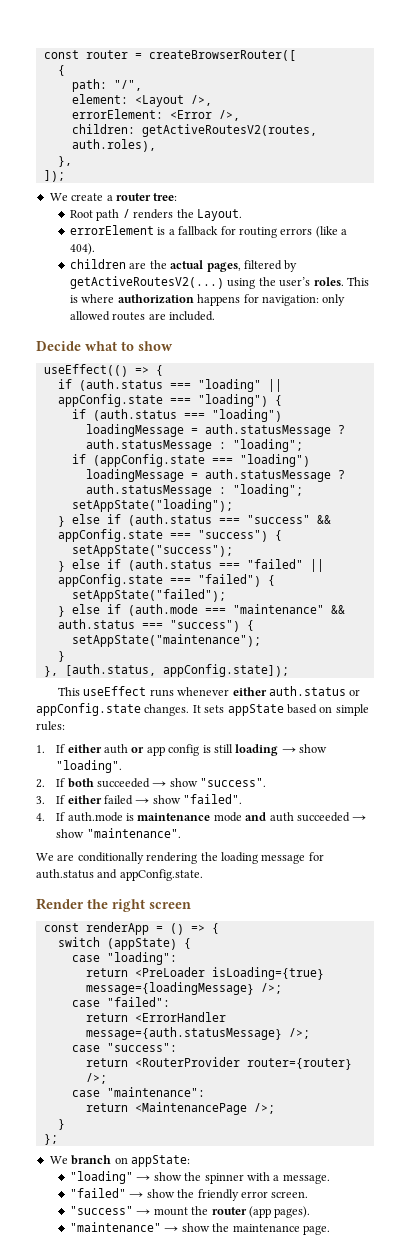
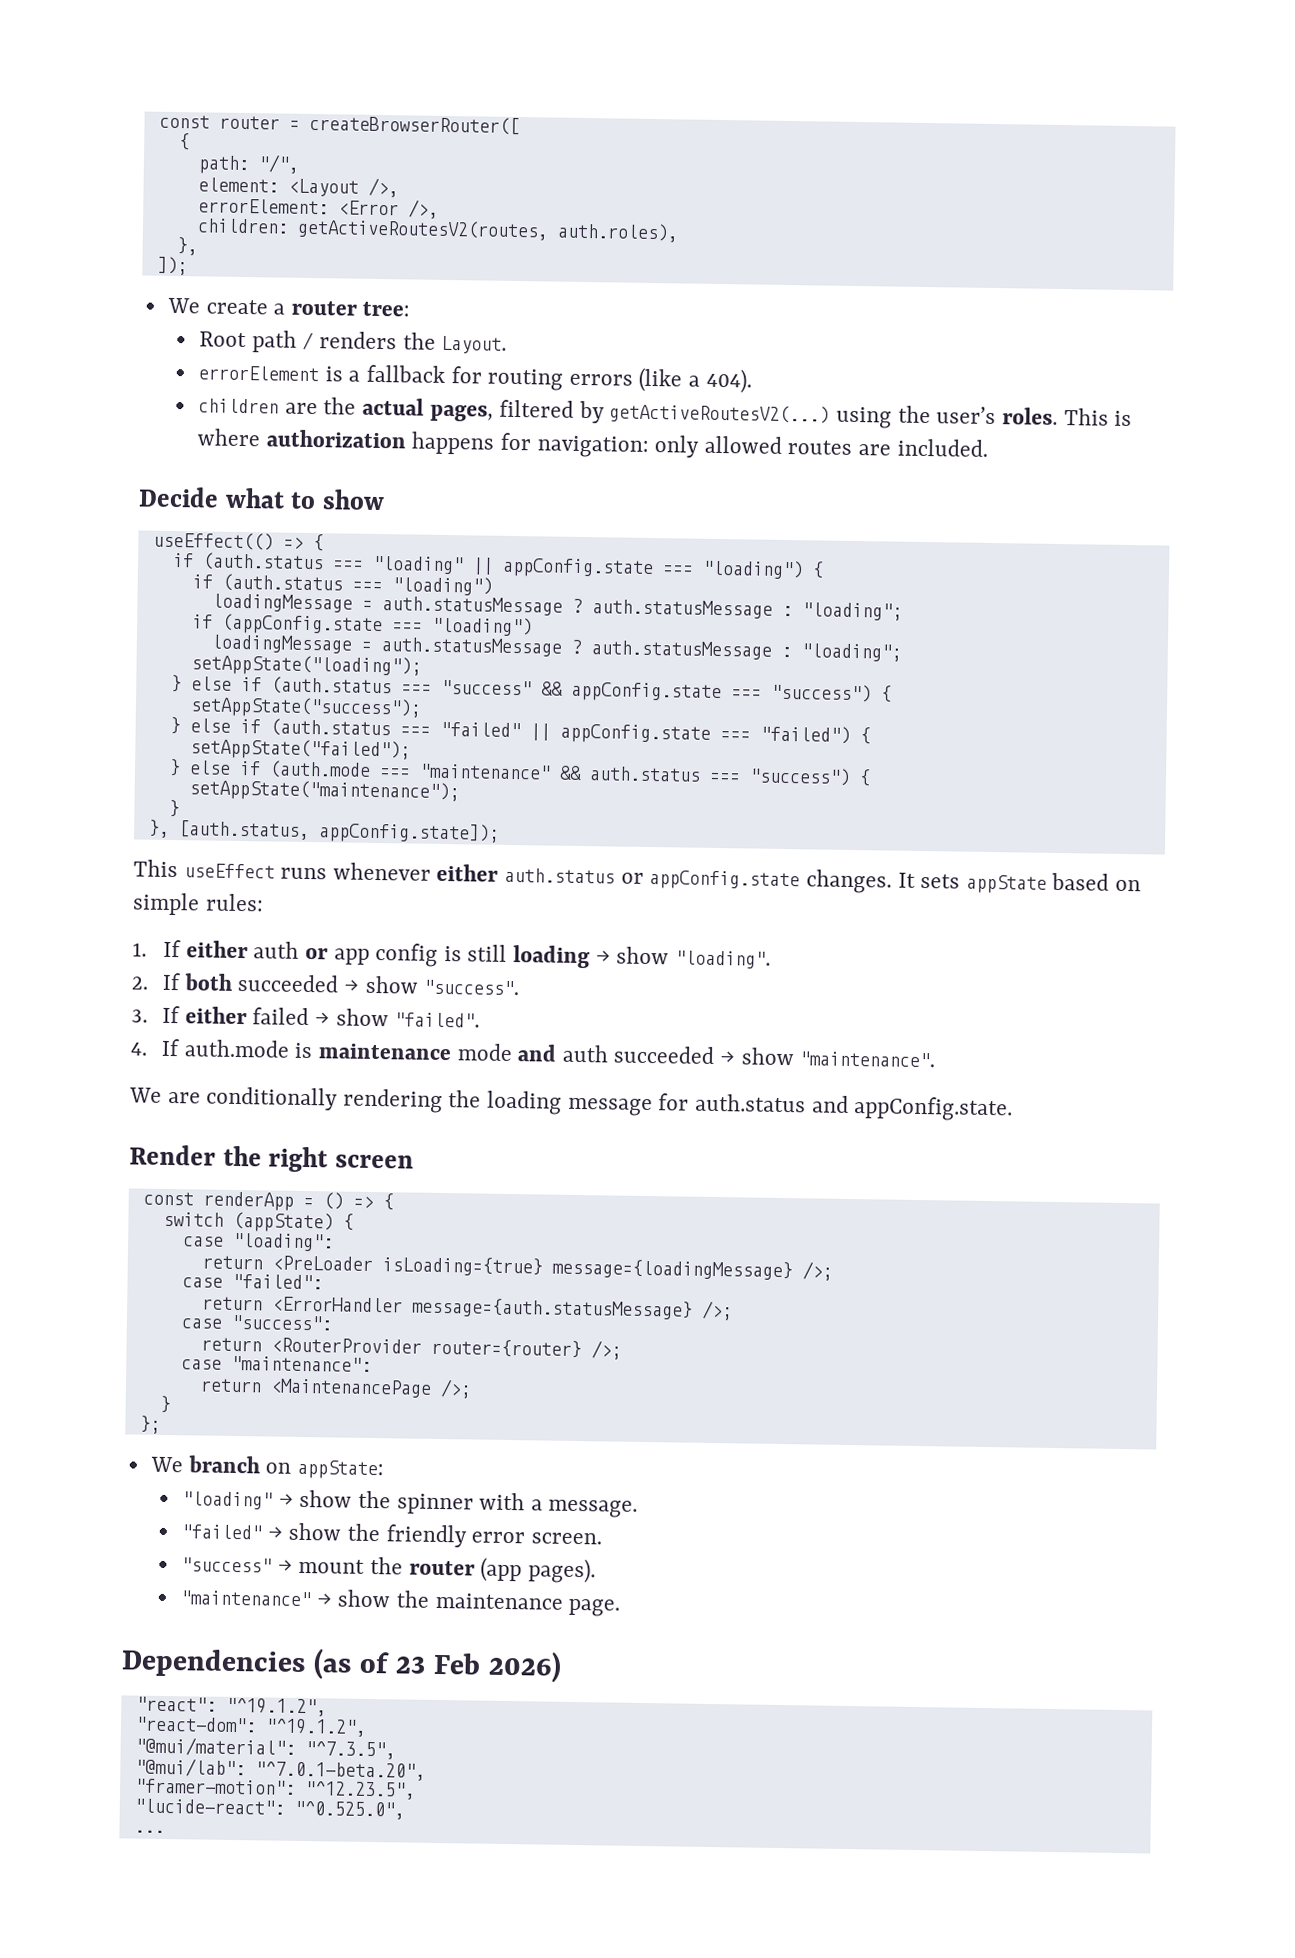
+ Dependencies (as of 23 Feb 2026)
+ "react": "^19.1.2",
+ "react-dom": "^19.1.2",
+ "@mui/material": "^7.3.5",
+ "@mui/lab": "^7.0.1-beta.20",
+ "framer-motion": "^12.23.5",
+ "lucide-react": "^0.525.0",
+ ...

